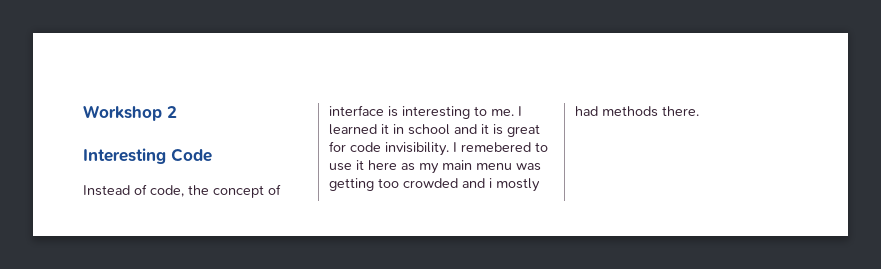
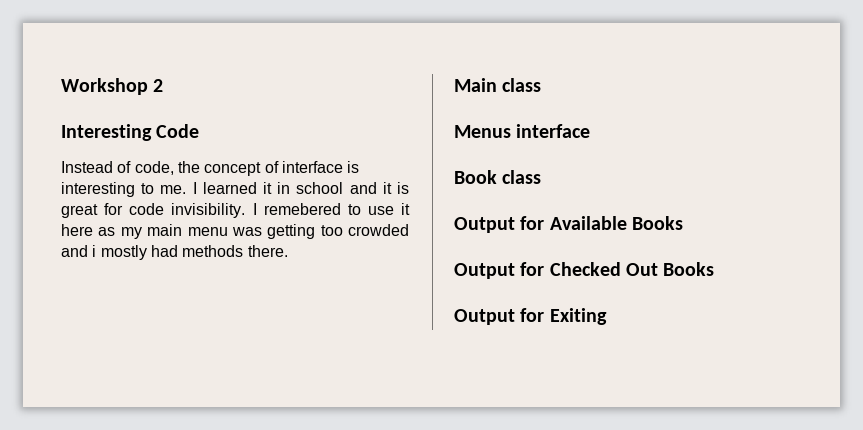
+ Main class
+ Menus interface
+ Book class
+ Output for Available Books
+ Output for Checked Out Books
+ Output for Exiting

